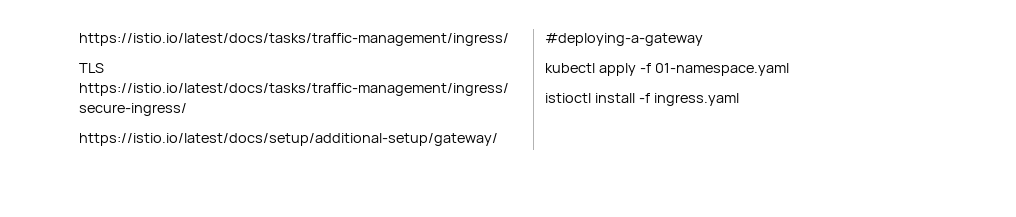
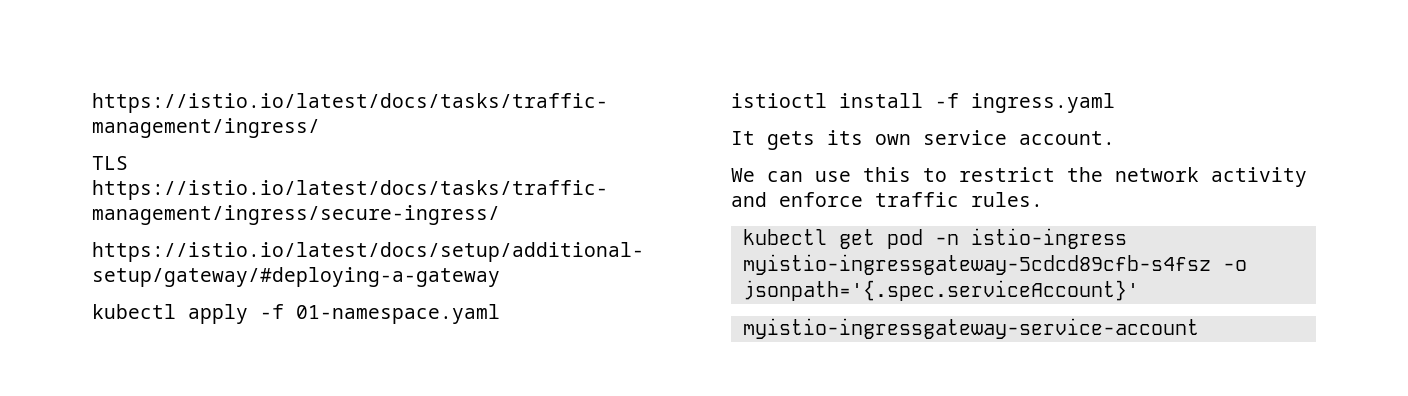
+ It gets its own service account.
+ We can use this to restrict the network activity and enforce traffic rules.
+ kubectl get pod -n istio-ingress myistio-ingressgateway-5cdcd89cfb-s4fsz -o jsonpath='{.spec.serviceAccount}'
+ myistio-ingressgateway-service-account

